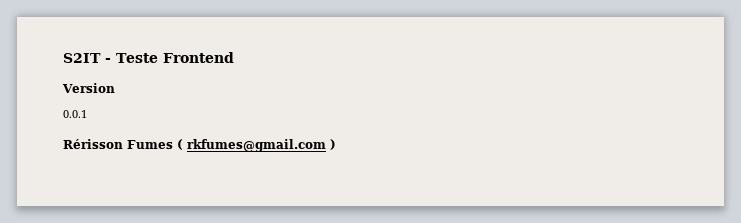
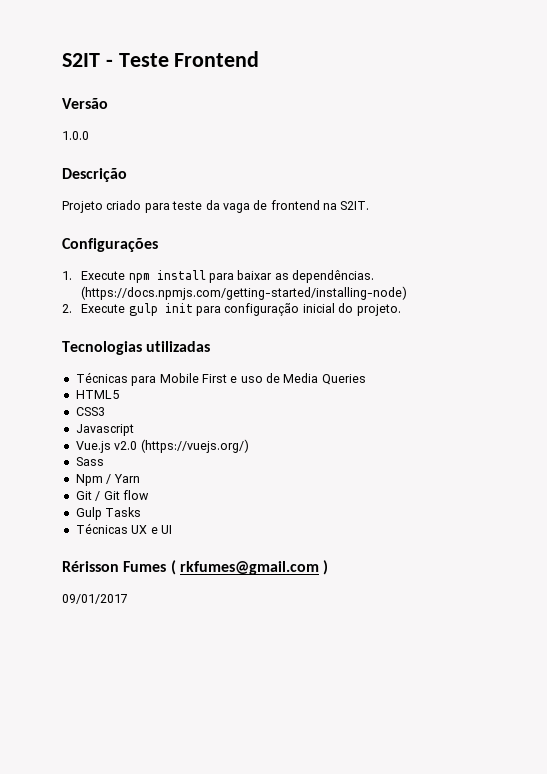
- Version
- 0.0.1
+ Versão
+ 1.0.0
+ Descrição
+ Projeto criado para teste da vaga de frontend na S2IT.
+ Configurações
+ 1. Execute npm install para baixar as dependências. (https://docs.npmjs.com/getting-started/installing-node)
+ 2. Execute gulp init para configuração inicial do projeto.
+ Tecnologias utilizadas
+ Técnicas para Mobile First e uso de Media Queries
+ HTML5
+ CSS3
+ Javascript
+ Vue.js v2.0 (https://vuejs.org/)
+ Sass
+ Npm / Yarn
+ Git / Git flow
+ Gulp Tasks
+ Técnicas UX e UI
+ 09/01/2017

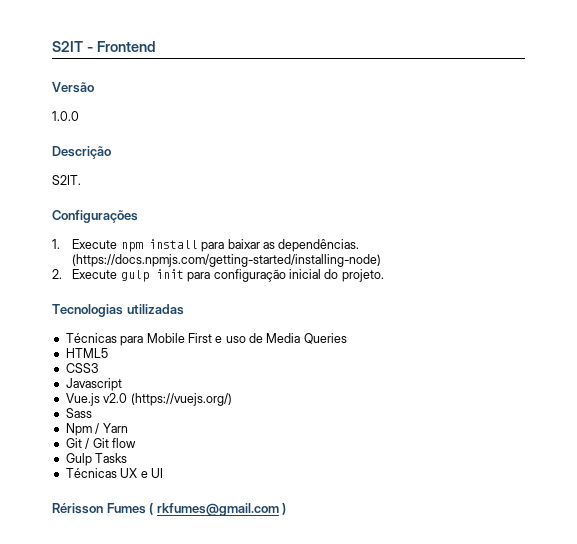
- S2IT - Teste Frontend
+ S2IT - Frontend
- Projeto criado para teste da vaga de frontend na S2IT.
+ S2IT.
- 09/01/2017

